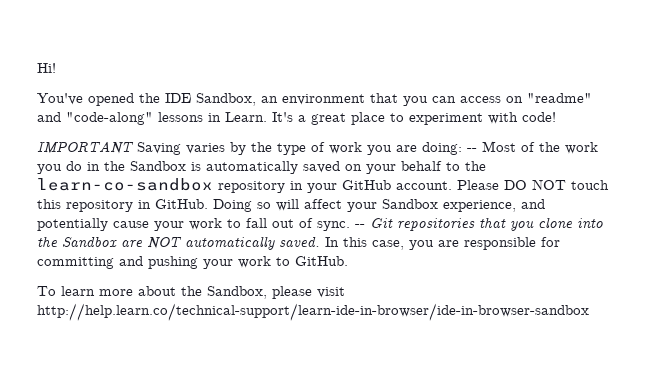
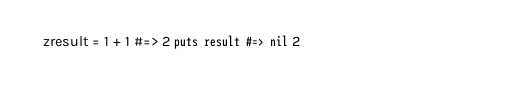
- Hi!
- You've opened the IDE Sandbox, an environment that you can access on "readme" and "code-along" lessons in Learn. It's a great place to experiment with code!
- IMPORTANT Saving varies by the type of work you are doing: -- Most of the work you do in the Sandbox is automatically saved on your behalf to the learn-co-sandbox repository in your GitHub account. Please DO NOT touch this repository in GitHub. Doing so will affect your Sandbox experience, and potentially cause your work to fall out of sync. -- Git repositories that you clone into the Sandbox are NOT automatically saved. In this case, you are responsible for committing and pushing your work to GitHub.
- To learn more about the Sandbox, please visit http://help.learn.co/technical-support/learn-ide-in-browser/ide-in-browser-sandbox
+ zresult = 1 + 1 #=> 2 puts result #=> nil 2

